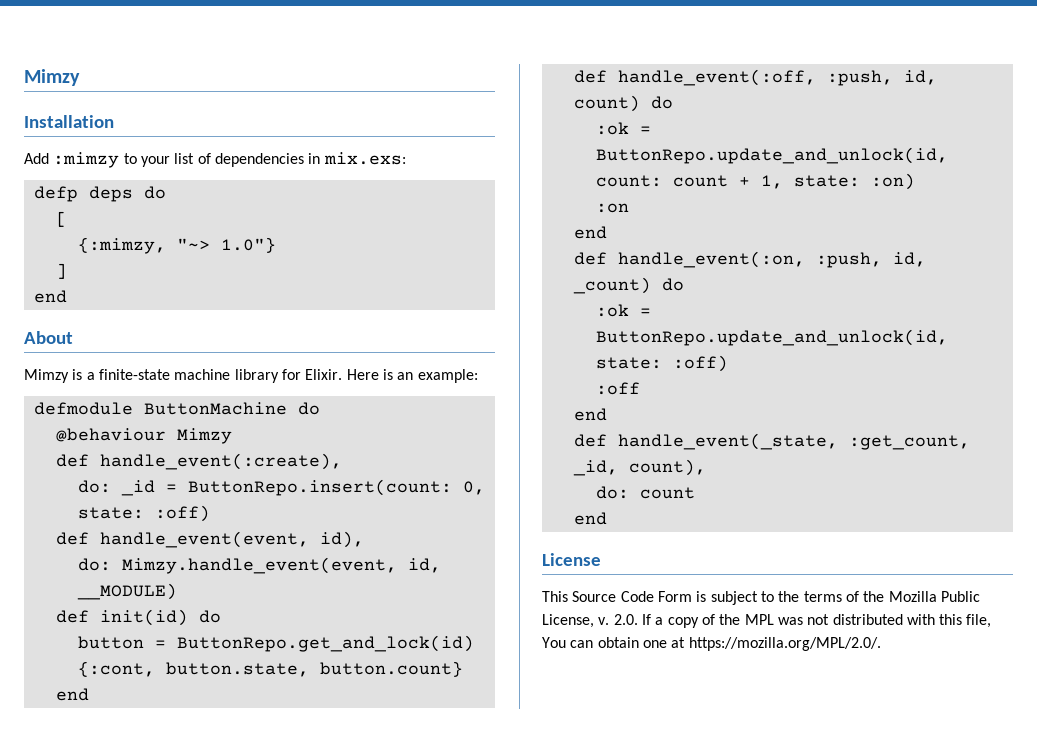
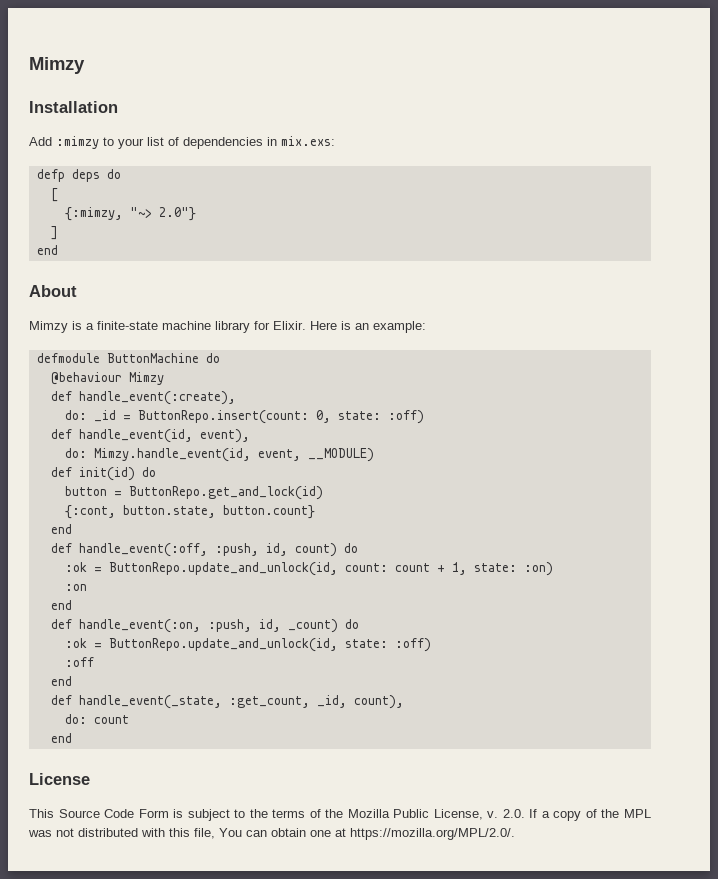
- {:mimzy, "~> 1.0"}
+ {:mimzy, "~> 2.0"}
- def handle_event(event, id),
- do: Mimzy.handle_event(event, id, __MODULE)
+ def handle_event(id, event),
+ do: Mimzy.handle_event(id, event, __MODULE)

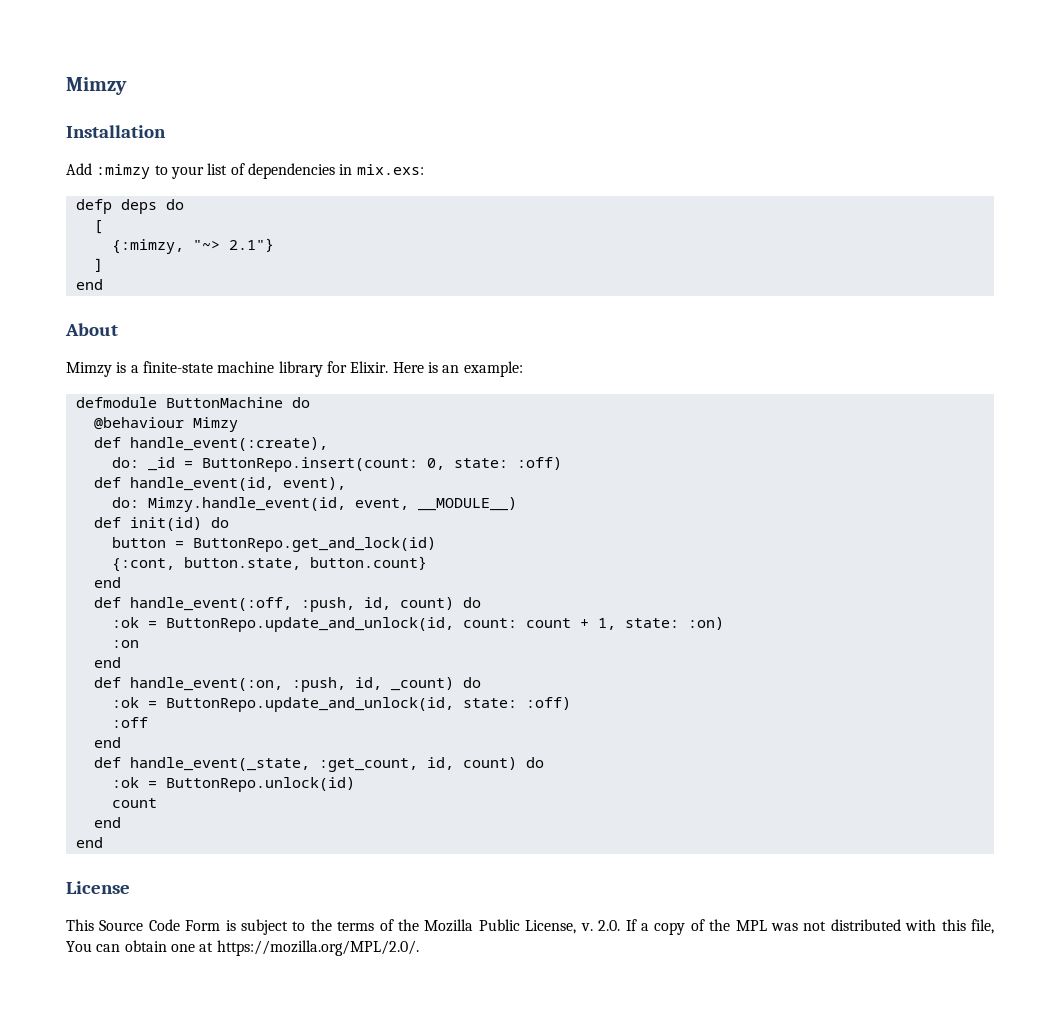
- {:mimzy, "~> 2.0"}
+ {:mimzy, "~> 2.1"}
- do: Mimzy.handle_event(id, event, __MODULE)
+ do: Mimzy.handle_event(id, event, __MODULE__)
- def handle_event(_state, :get_count, _id, count),
- do: count
+ def handle_event(_state, :get_count, id, count) do
+ :ok = ButtonRepo.unlock(id)
+ count
+ end

